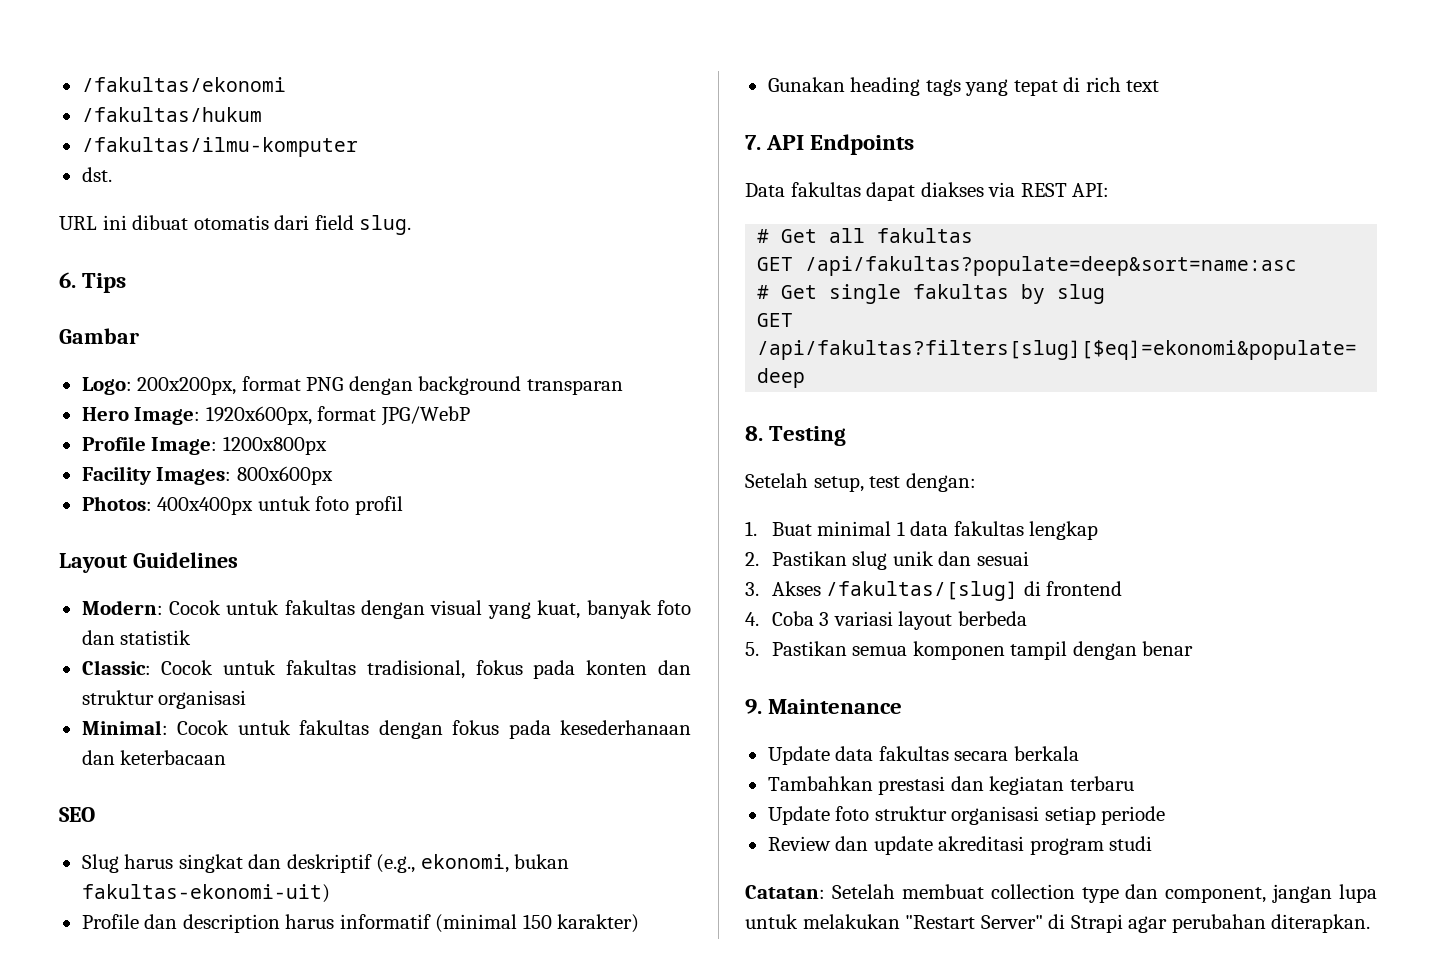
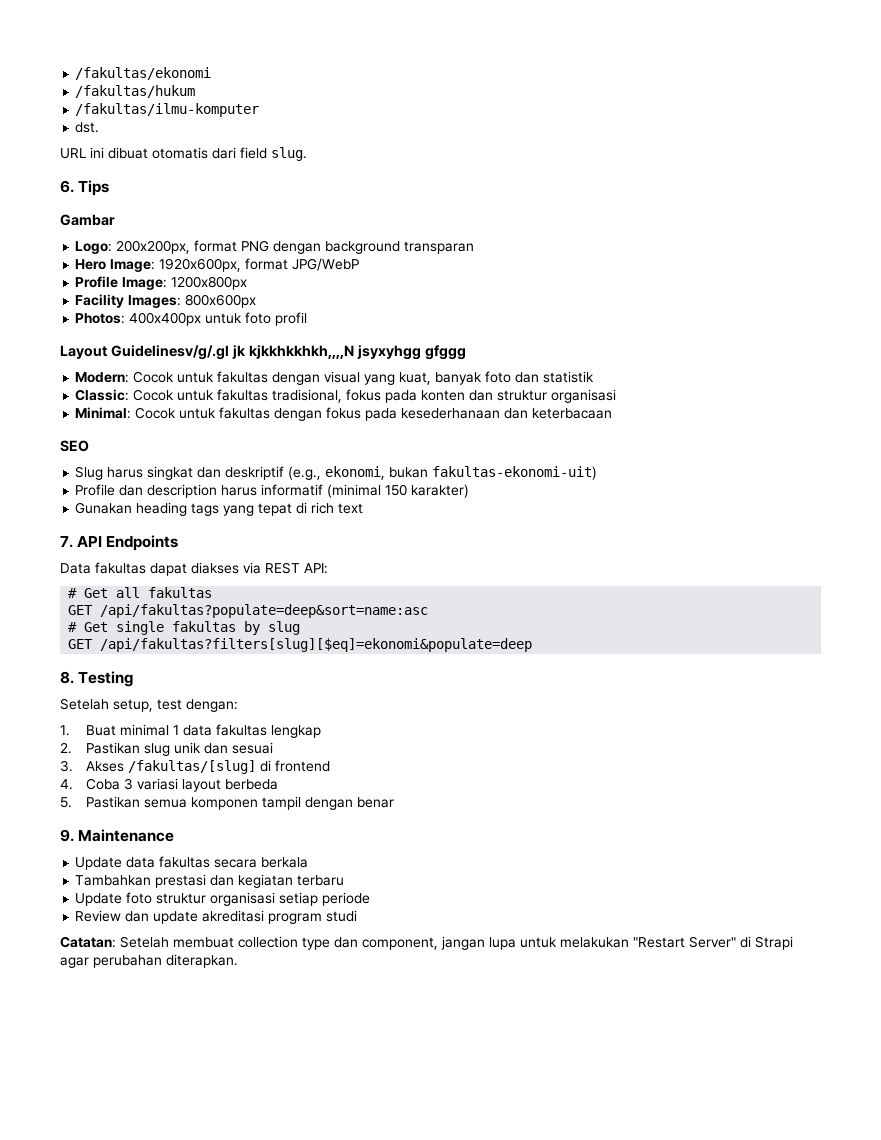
- Layout Guidelines
+ Layout Guidelinesv/g/.gl jk kjkkhkkhkh,,,,N jsyxyhgg gfggg

